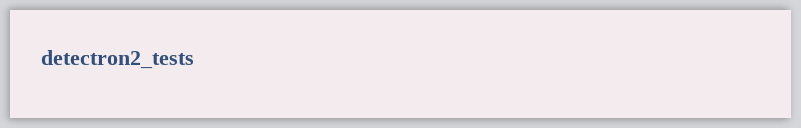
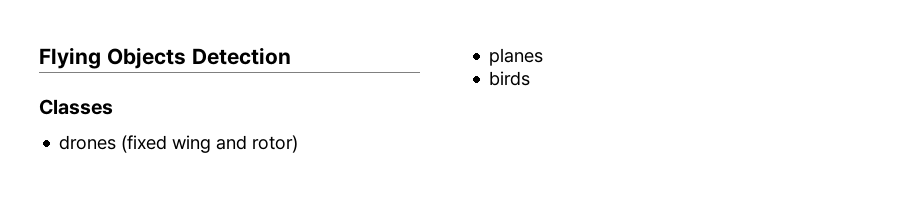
- detectron2_tests
+ Flying Objects Detection
+ Classes
+ drones (fixed wing and rotor)
+ planes
+ birds

